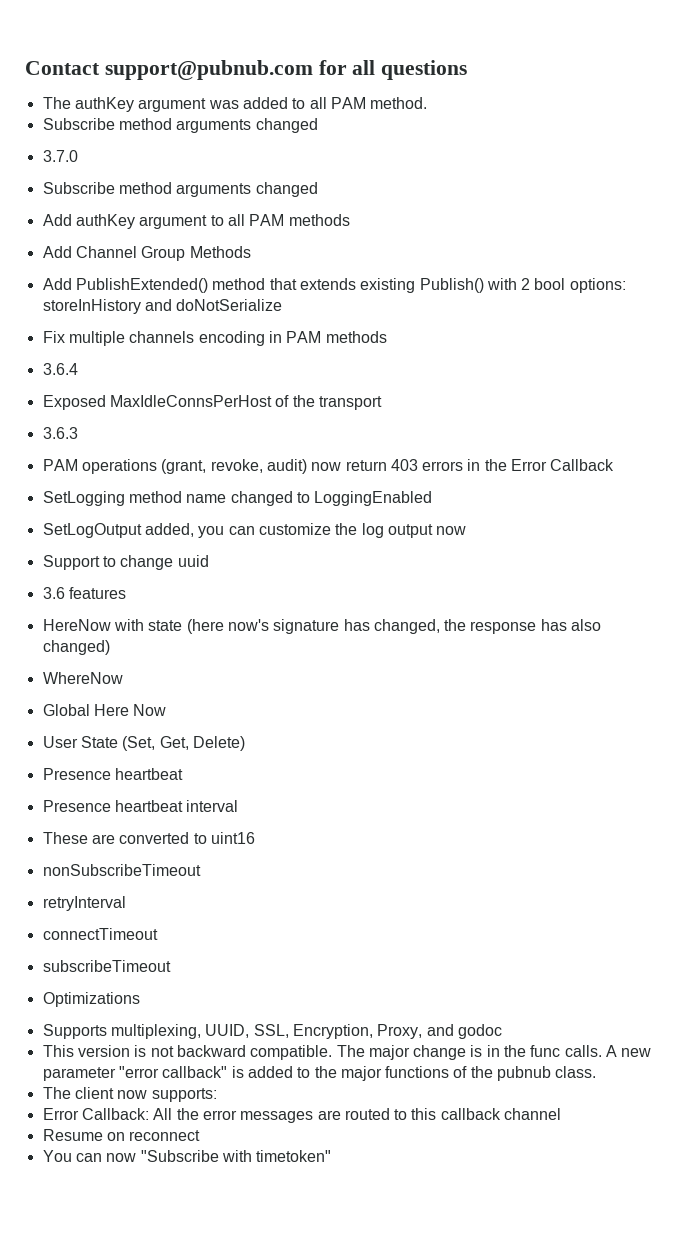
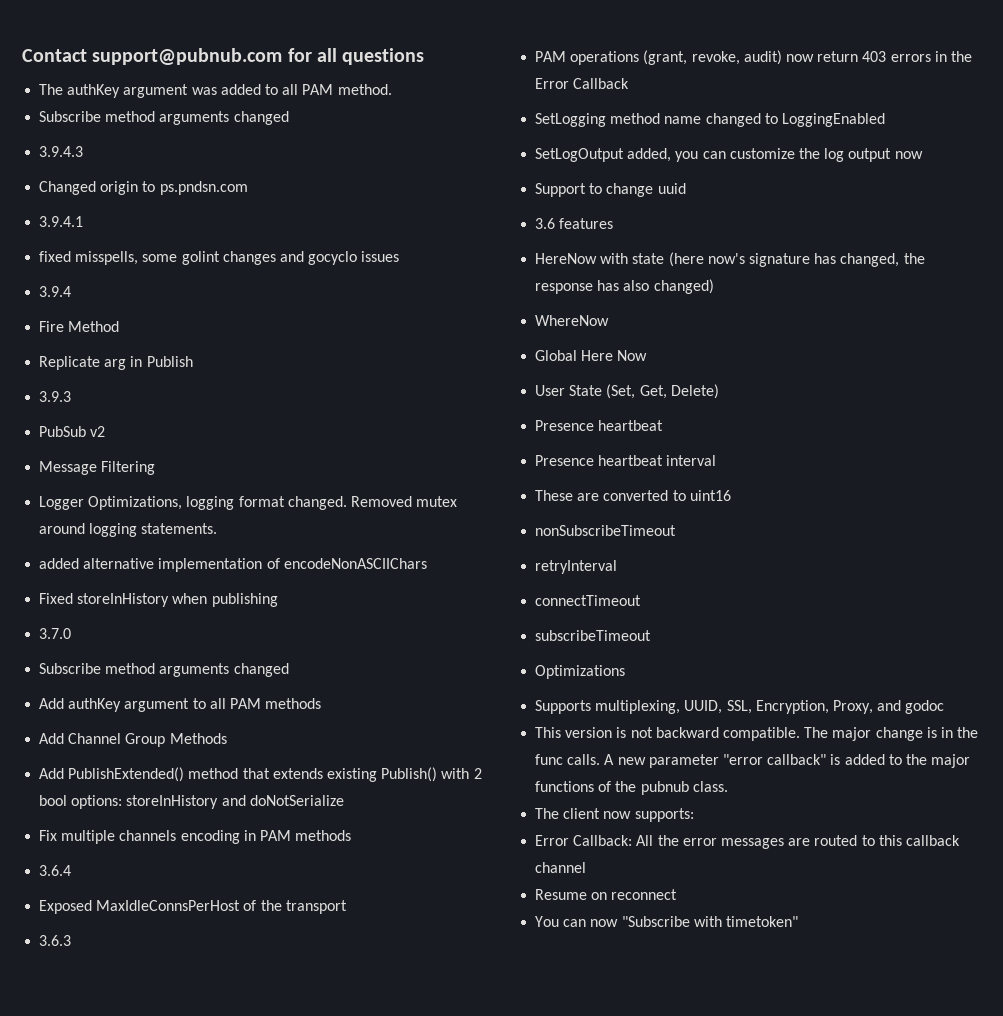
+ 3.9.4.3
+ Changed origin to ps.pndsn.com
+ 3.9.4.1
+ fixed misspells, some golint changes and gocyclo issues
+ 3.9.4
+ Fire Method
+ Replicate arg in Publish
+ 3.9.3
+ PubSub v2
+ Message Filtering
+ Logger Optimizations, logging format changed. Removed mutex around logging statements.
+ added alternative implementation of encodeNonASCIIChars
+ Fixed storeInHistory when publishing

